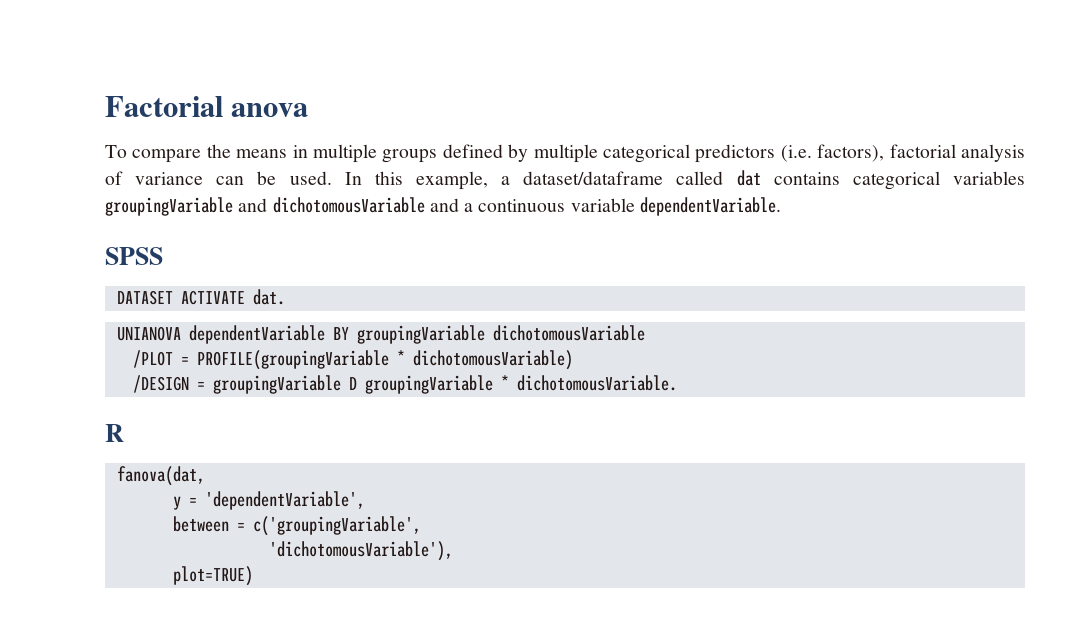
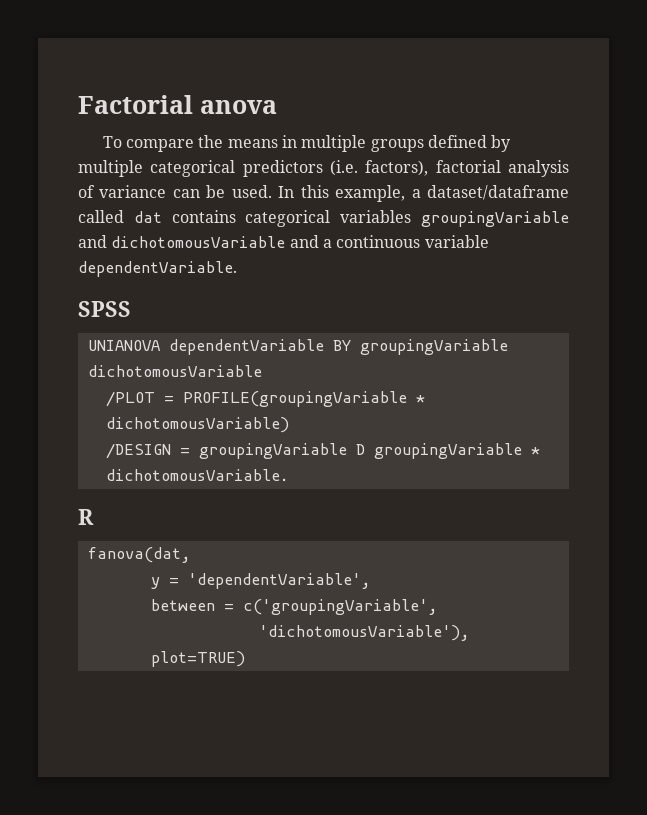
- DATASET ACTIVATE dat.

